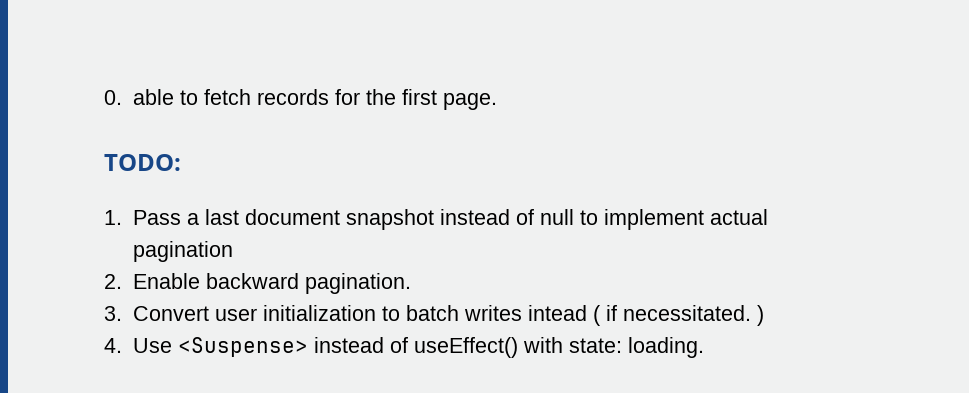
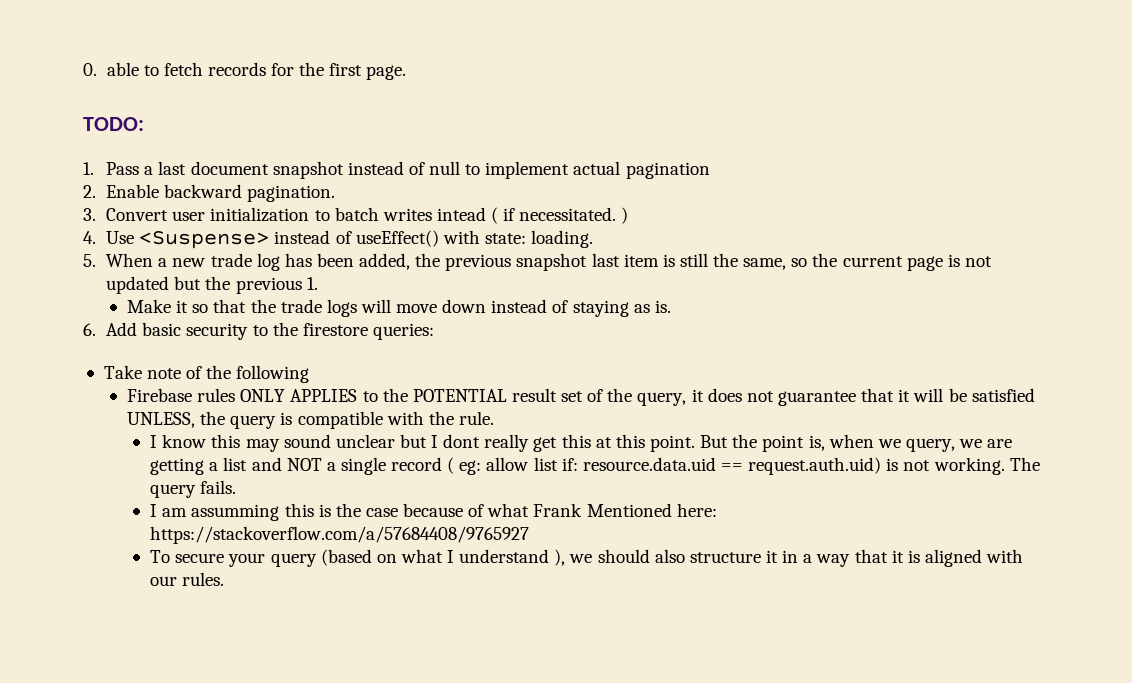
+ 5. When a new trade log has been added, the previous snapshot last item is still the same, so the current page is not updated but the previous 1.
+ Make it so that the trade logs will move down instead of staying as is.
+ 6. Add basic security to the firestore queries:
+ Take note of the following
+ Firebase rules ONLY APPLIES to the POTENTIAL result set of the query, it does not guarantee that it will be satisfied UNLESS, the query is compatible with the rule.
+ I know this may sound unclear but I dont really get this at this point. But the point is, when we query, we are getting a list and NOT a single record ( eg: allow list if: resource.data.uid == request.auth.uid) is not working. The query fails.
+ I am assumming this is the case because of what Frank Mentioned here: https://stackoverflow.com/a/57684408/9765927
+ To secure your query (based on what I understand ), we should also structure it in a way that it is aligned with our rules.

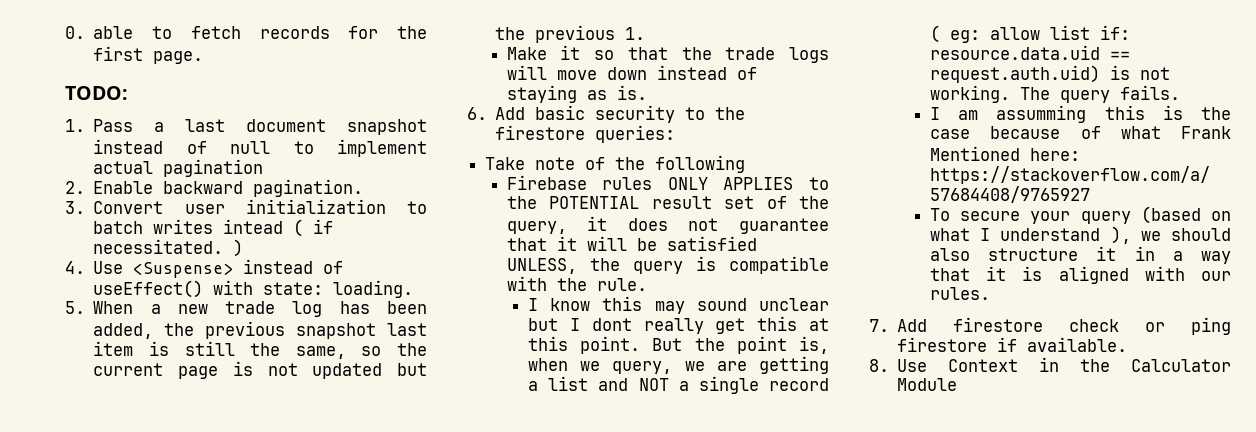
+ 7. Add firestore check or ping firestore if available.
+ 8. Use Context in the Calculator Module

